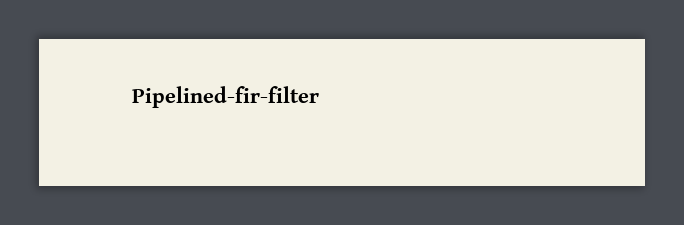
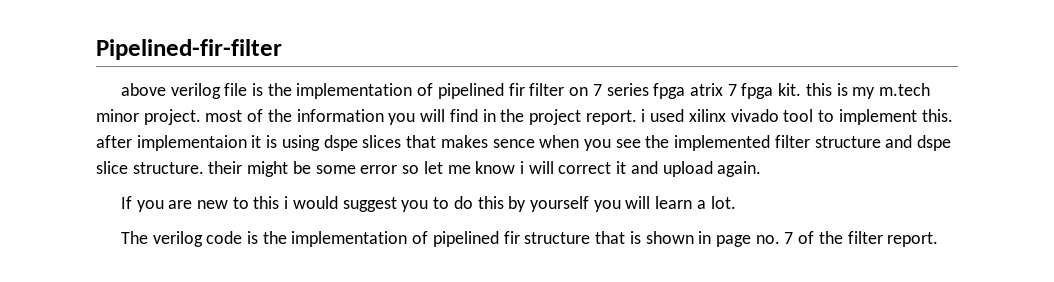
+ above verilog file is the implementation of pipelined fir filter on 7 series fpga atrix 7 fpga kit. this is my m.tech minor project. most of the information you will find in the project report. i used xilinx vivado tool to implement this. after implementaion it is using dspe slices that makes sence when you see the implemented filter structure and dspe slice structure. their might be some error so let me know i will correct it and upload again.
+ If you are new to this i would suggest you to do this by yourself you will learn a lot.
+ The verilog code is the implementation of pipelined fir structure that is shown in page no. 7 of the filter report.

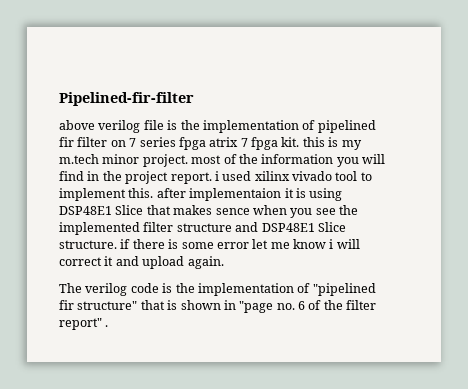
- above verilog file is the implementation of pipelined fir filter on 7 series fpga atrix 7 fpga kit. this is my m.tech minor project. most of the information you will find in the project report. i used xilinx vivado tool to implement this. after implementaion it is using dspe slices that makes sence when you see the implemented filter structure and dspe slice structure. their might be some error so let me know i will correct it and upload again.
+ above verilog file is the implementation of pipelined fir filter on 7 series fpga atrix 7 fpga kit. this is my m.tech minor project. most of the information you will find in the project report. i used xilinx vivado tool to implement this. after implementaion it is using DSP48E1 Slice that makes sence when you see the implemented filter structure and DSP48E1 Slice structure. if there is some error let me know i will correct it and upload again.
- If you are new to this i would suggest you to do this by yourself you will learn a lot.
- The verilog code is the implementation of pipelined fir structure that is shown in page no. 7 of the filter report.
+ The verilog code is the implementation of "pipelined fir structure" that is shown in "page no. 6 of the filter report" .

